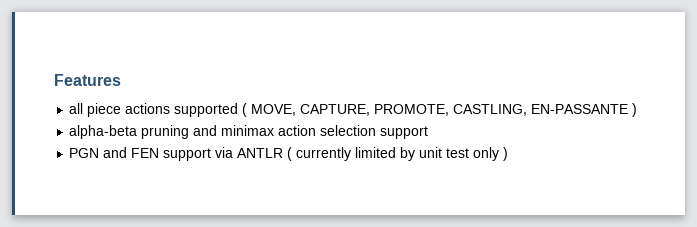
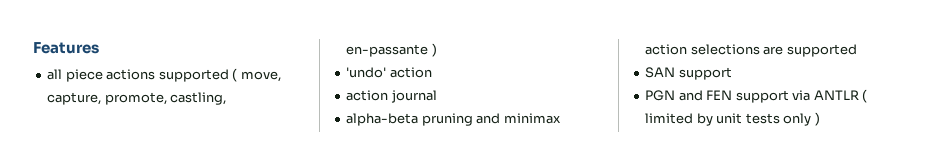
- all piece actions supported ( MOVE, CAPTURE, PROMOTE, CASTLING, EN-PASSANTE )
+ all piece actions supported ( move, capture, promote, castling, en-passante )
+ 'undo' action
+ action journal
- alpha-beta pruning and minimax action selection support
+ alpha-beta pruning and minimax action selections are supported
+ SAN support
- PGN and FEN support via ANTLR ( currently limited by unit test only )
+ PGN and FEN support via ANTLR ( limited by unit tests only )

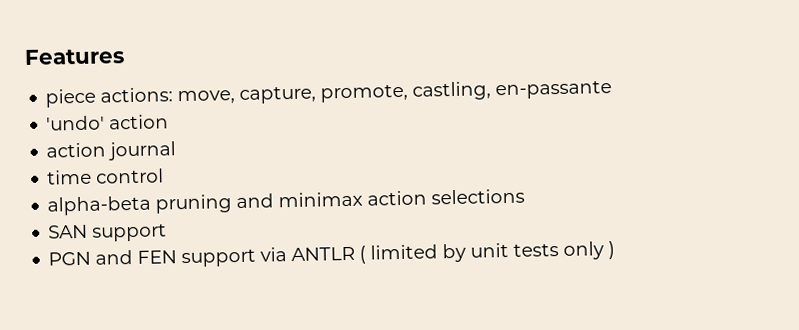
- all piece actions supported ( move, capture, promote, castling, en-passante )
+ piece actions: move, capture, promote, castling, en-passante
+ time control
- alpha-beta pruning and minimax action selections are supported
+ alpha-beta pruning and minimax action selections

